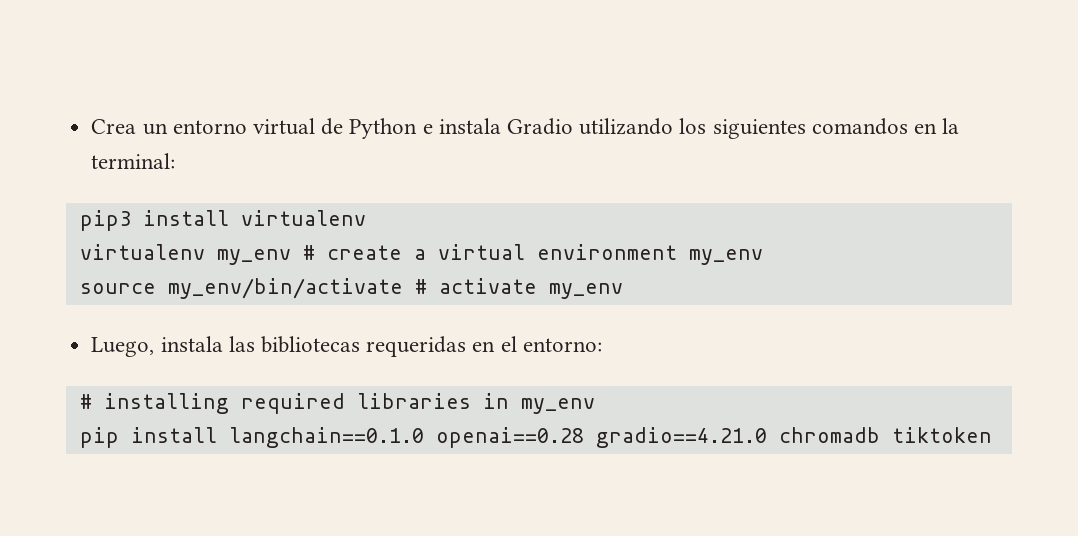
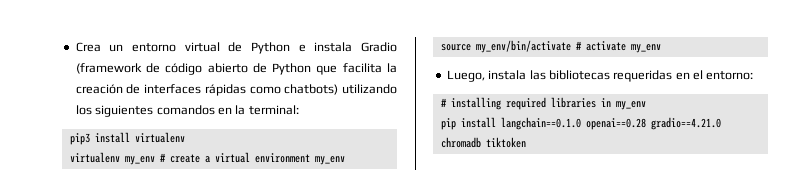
- Crea un entorno virtual de Python e instala Gradio utilizando los siguientes comandos en la terminal:
+ Crea un entorno virtual de Python e instala Gradio (framework de código abierto de Python que facilita la creación de interfaces rápidas como chatbots) utilizando los siguientes comandos en la terminal:

